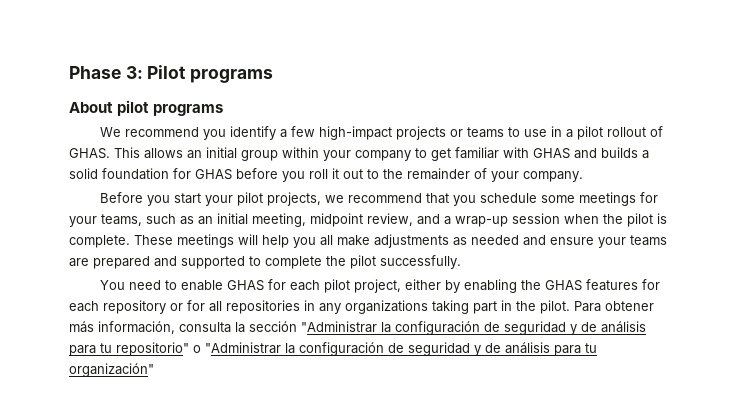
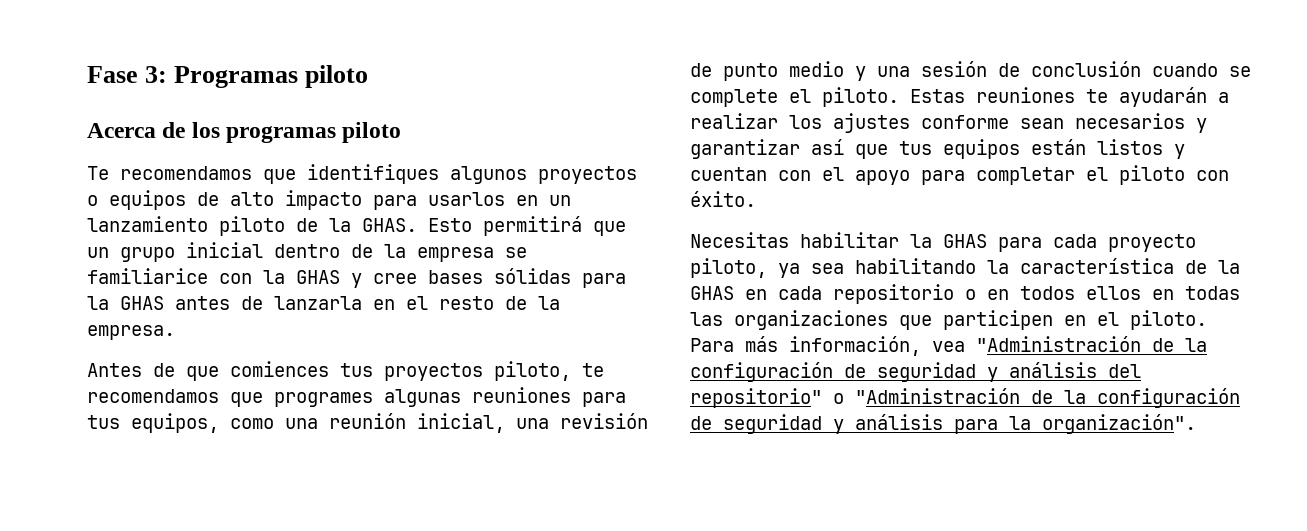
- Phase 3: Pilot programs
- About pilot programs
- We recommend you identify a few high-impact projects or teams to use in a pilot rollout of GHAS. This allows an initial group within your company to get familiar with GHAS and builds a solid foundation for GHAS before you roll it out to the remainder of your company.
- Before you start your pilot projects, we recommend that you schedule some meetings for your teams, such as an initial meeting, midpoint review, and a wrap-up session when the pilot is complete. These meetings will help you all make adjustments as needed and ensure your teams are prepared and supported to complete the pilot successfully.
- You need to enable GHAS for each pilot project, either by enabling the GHAS features for each repository or for all repositories in any organizations taking part in the pilot. Para obtener más información, consulta la sección "Administrar la configuración de seguridad y de análisis para tu repositorio" o "Administrar la configuración de seguridad y de análisis para tu organización"
+ Fase 3: Programas piloto
+ Acerca de los programas piloto
+ Te recomendamos que identifiques algunos proyectos o equipos de alto impacto para usarlos en un lanzamiento piloto de la GHAS. Esto permitirá que un grupo inicial dentro de la empresa se familiarice con la GHAS y cree bases sólidas para la GHAS antes de lanzarla en el resto de la empresa.
+ Antes de que comiences tus proyectos piloto, te recomendamos que programes algunas reuniones para tus equipos, como una reunión inicial, una revisión de punto medio y una sesión de conclusión cuando se complete el piloto. Estas reuniones te ayudarán a realizar los ajustes conforme sean necesarios y garantizar así que tus equipos están listos y cuentan con el apoyo para completar el piloto con éxito.
+ Necesitas habilitar la GHAS para cada proyecto piloto, ya sea habilitando la característica de la GHAS en cada repositorio o en todos ellos en todas las organizaciones que participen en el piloto. Para más información, vea "Administración de la configuración de seguridad y análisis del repositorio" o "Administración de la configuración de seguridad y análisis para la organización".

